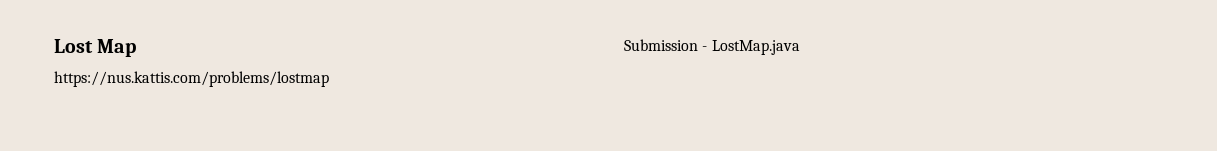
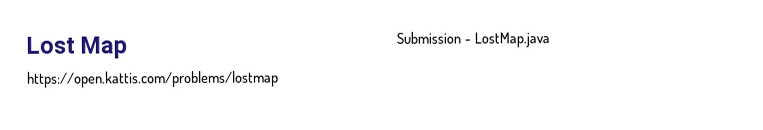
- https://nus.kattis.com/problems/lostmap
+ https://open.kattis.com/problems/lostmap

